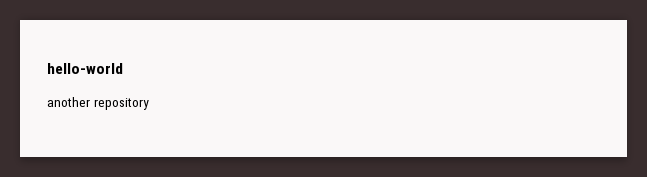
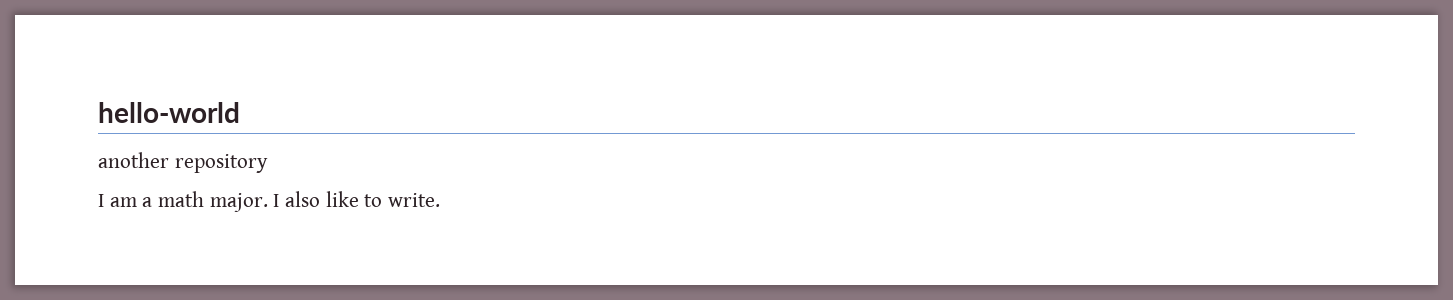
+ I am a math major. I also like to write.

